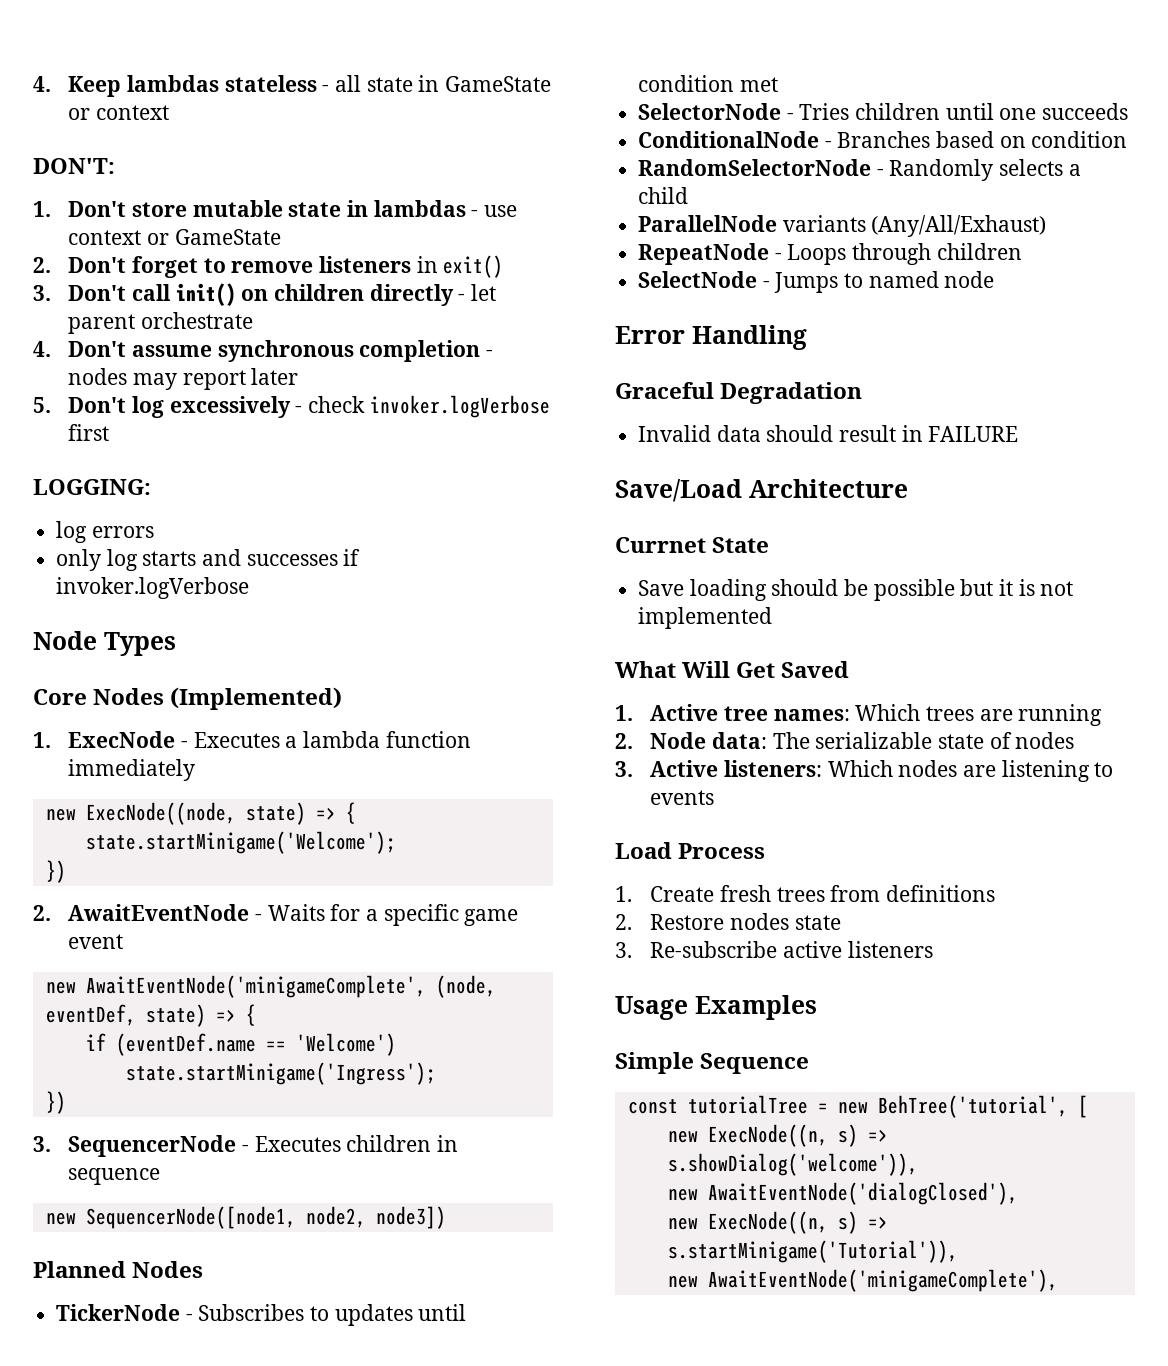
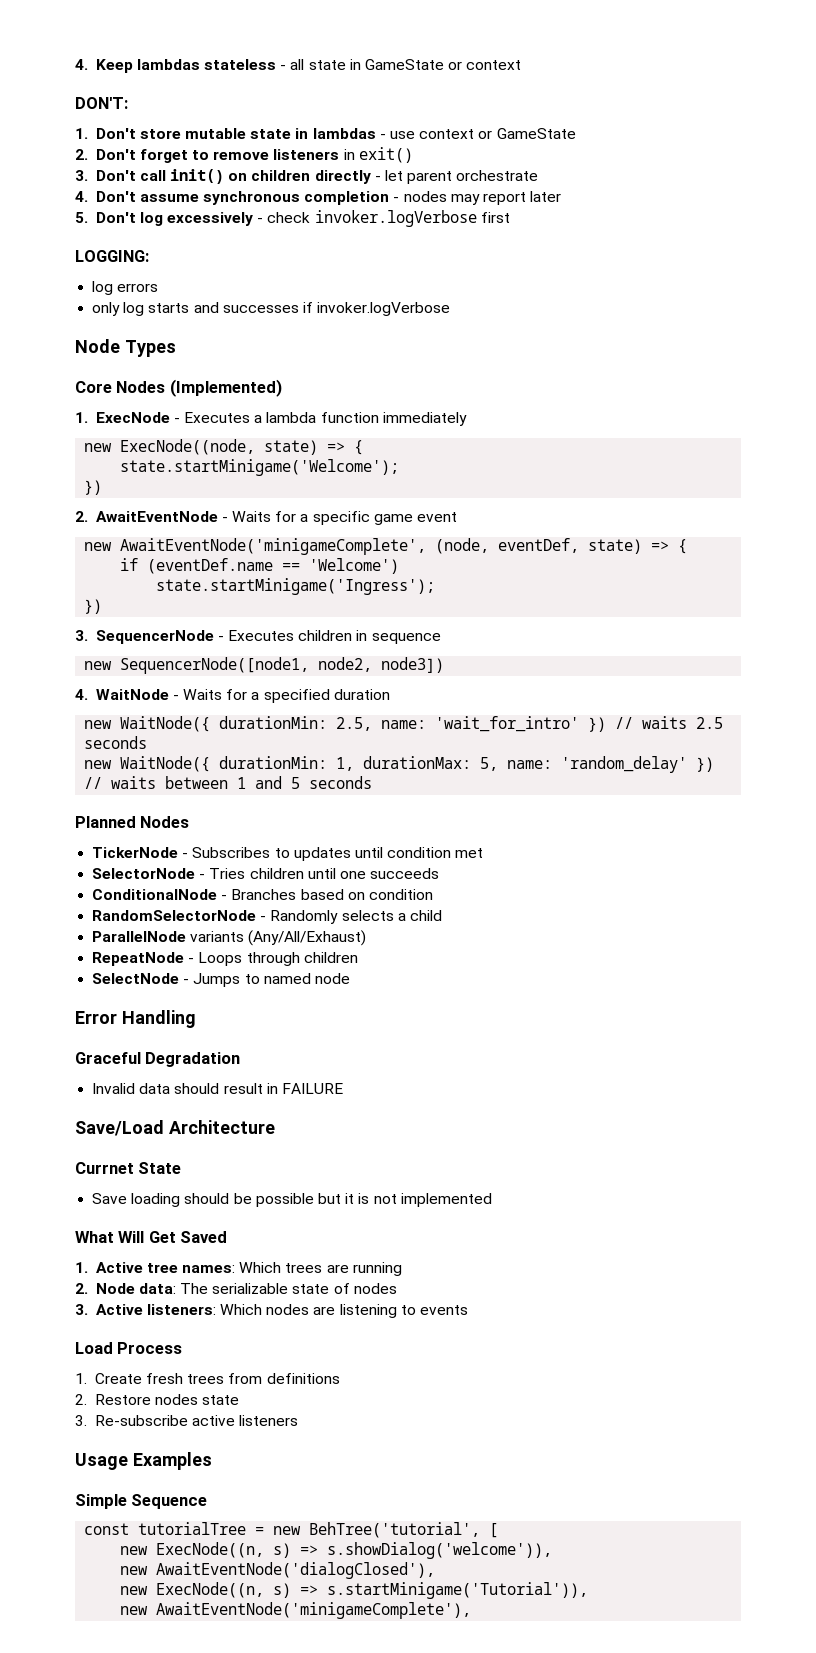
+ 4. WaitNode - Waits for a specified duration
+ new WaitNode({ durationMin: 2.5, name: 'wait_for_intro' }) // waits 2.5 seconds
+ new WaitNode({ durationMin: 1, durationMax: 5, name: 'random_delay' }) // waits between 1 and 5 seconds

